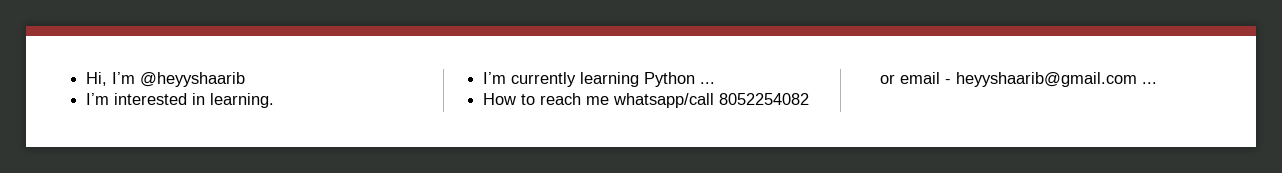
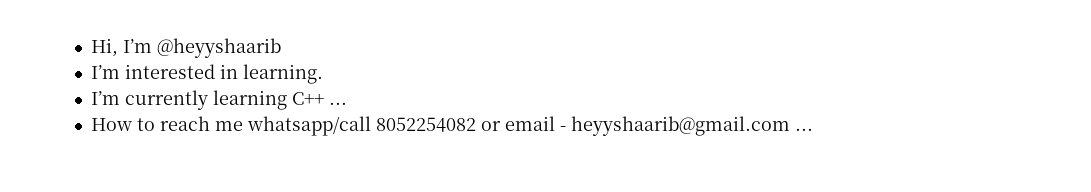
- I’m currently learning Python ...
+ I’m currently learning C++ ...

